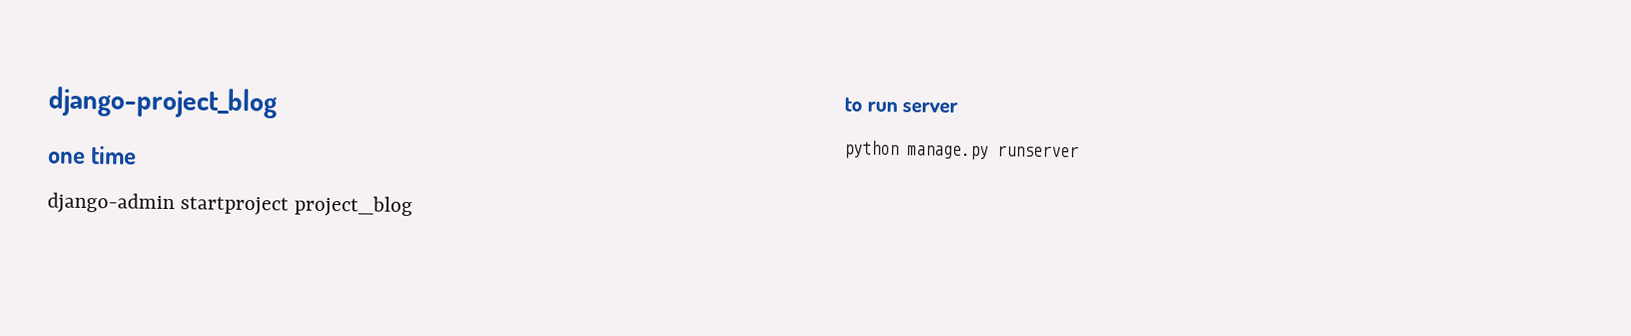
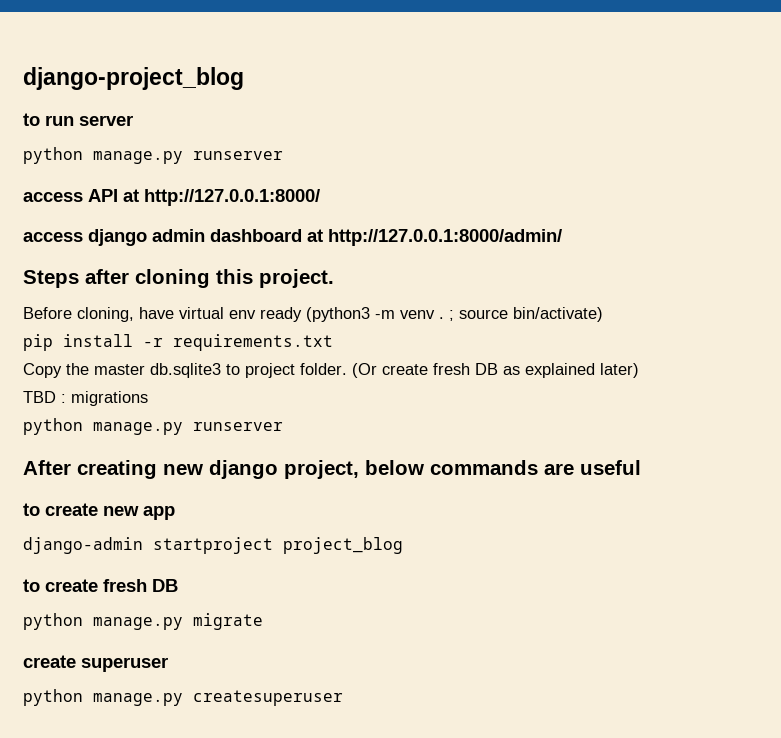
- one time
- django-admin startproject project_blog
+ access API at http://127.0.0.1:8000/
+ access django admin dashboard at http://127.0.0.1:8000/admin/
+ Steps after cloning this project.
+ Before cloning, have virtual env ready (python3 -m venv . ; source bin/activate)
+ pip install -r requirements.txt
+ Copy the master db.sqlite3 to project folder. (Or create fresh DB as explained later)
+ TBD : migrations
+ python manage.py runserver
+ After creating new django project, below commands are useful
+ to create new app
+ django-admin startproject project_blog
+ to create fresh DB
+ python manage.py migrate
+ create superuser
+ python manage.py createsuperuser

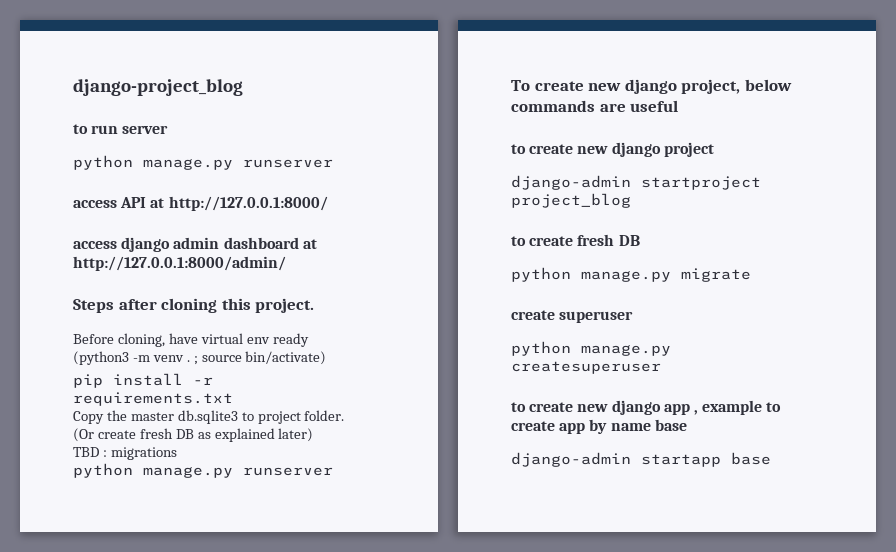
- After creating new django project, below commands are useful
+ To create new django project, below commands are useful
- to create new app
+ to create new django project
+ to create new django app , example to create app by name base
+ django-admin startapp base

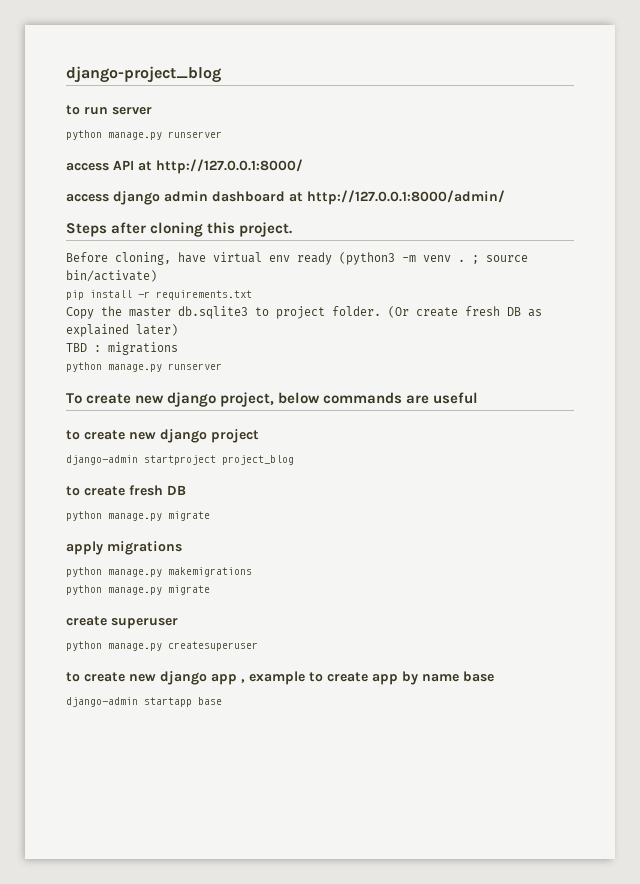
+ apply migrations
+ python manage.py makemigrations
+ python manage.py migrate

